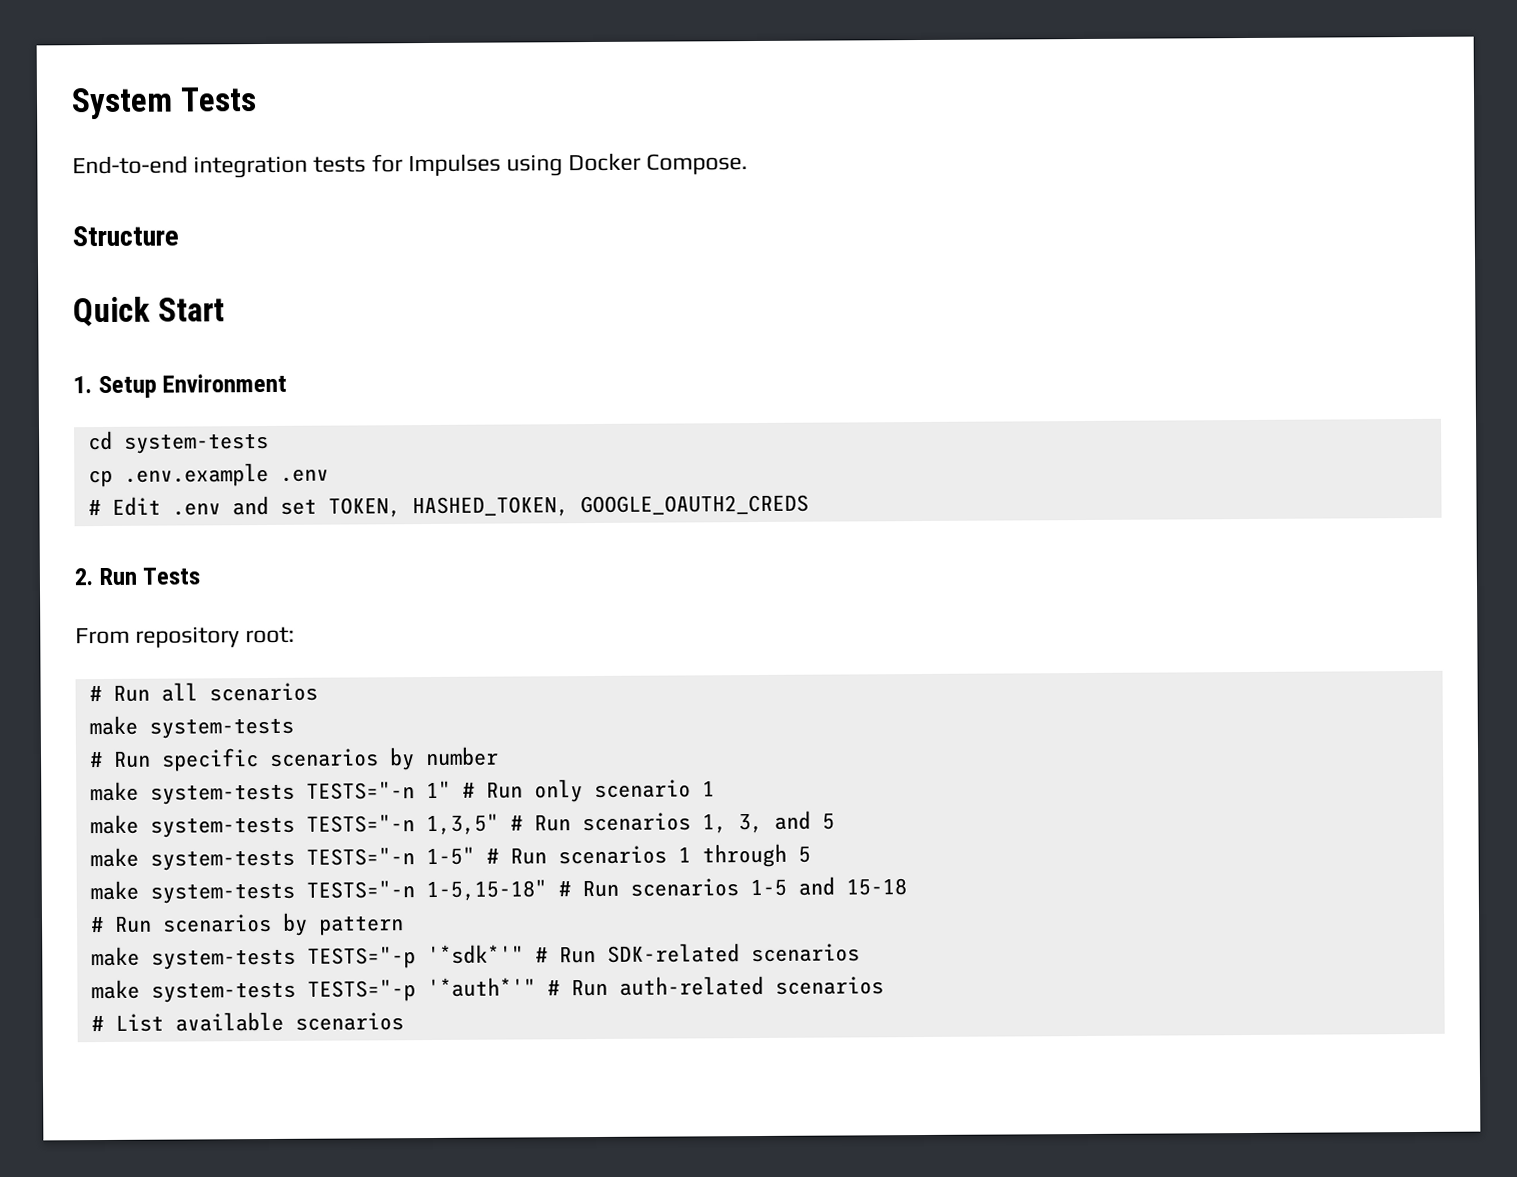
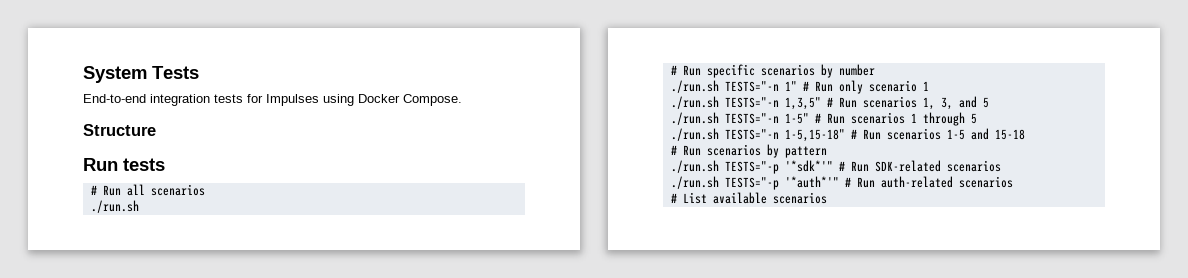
- Quick Start
- 1. Setup Environment
- cd system-tests
- cp .env.example .env
- # Edit .env and set TOKEN, HASHED_TOKEN, GOOGLE_OAUTH2_CREDS
- 2. Run Tests
- From repository root:
+ Run tests
  # Run all scenarios
- make system-tests
+ ./run.sh
- make system-tests TESTS="-n 1" # Run only scenario 1
+ ./run.sh TESTS="-n 1" # Run only scenario 1
- make system-tests TESTS="-n 1,3,5" # Run scenarios 1, 3, and 5
+ ./run.sh TESTS="-n 1,3,5" # Run scenarios 1, 3, and 5
- make system-tests TESTS="-n 1-5" # Run scenarios 1 through 5
+ ./run.sh TESTS="-n 1-5" # Run scenarios 1 through 5
- make system-tests TESTS="-n 1-5,15-18" # Run scenarios 1-5 and 15-18
+ ./run.sh TESTS="-n 1-5,15-18" # Run scenarios 1-5 and 15-18
- make system-tests TESTS="-p '*sdk*'" # Run SDK-related scenarios
+ ./run.sh TESTS="-p '*sdk*'" # Run SDK-related scenarios
- make system-tests TESTS="-p '*auth*'" # Run auth-related scenarios
+ ./run.sh TESTS="-p '*auth*'" # Run auth-related scenarios

